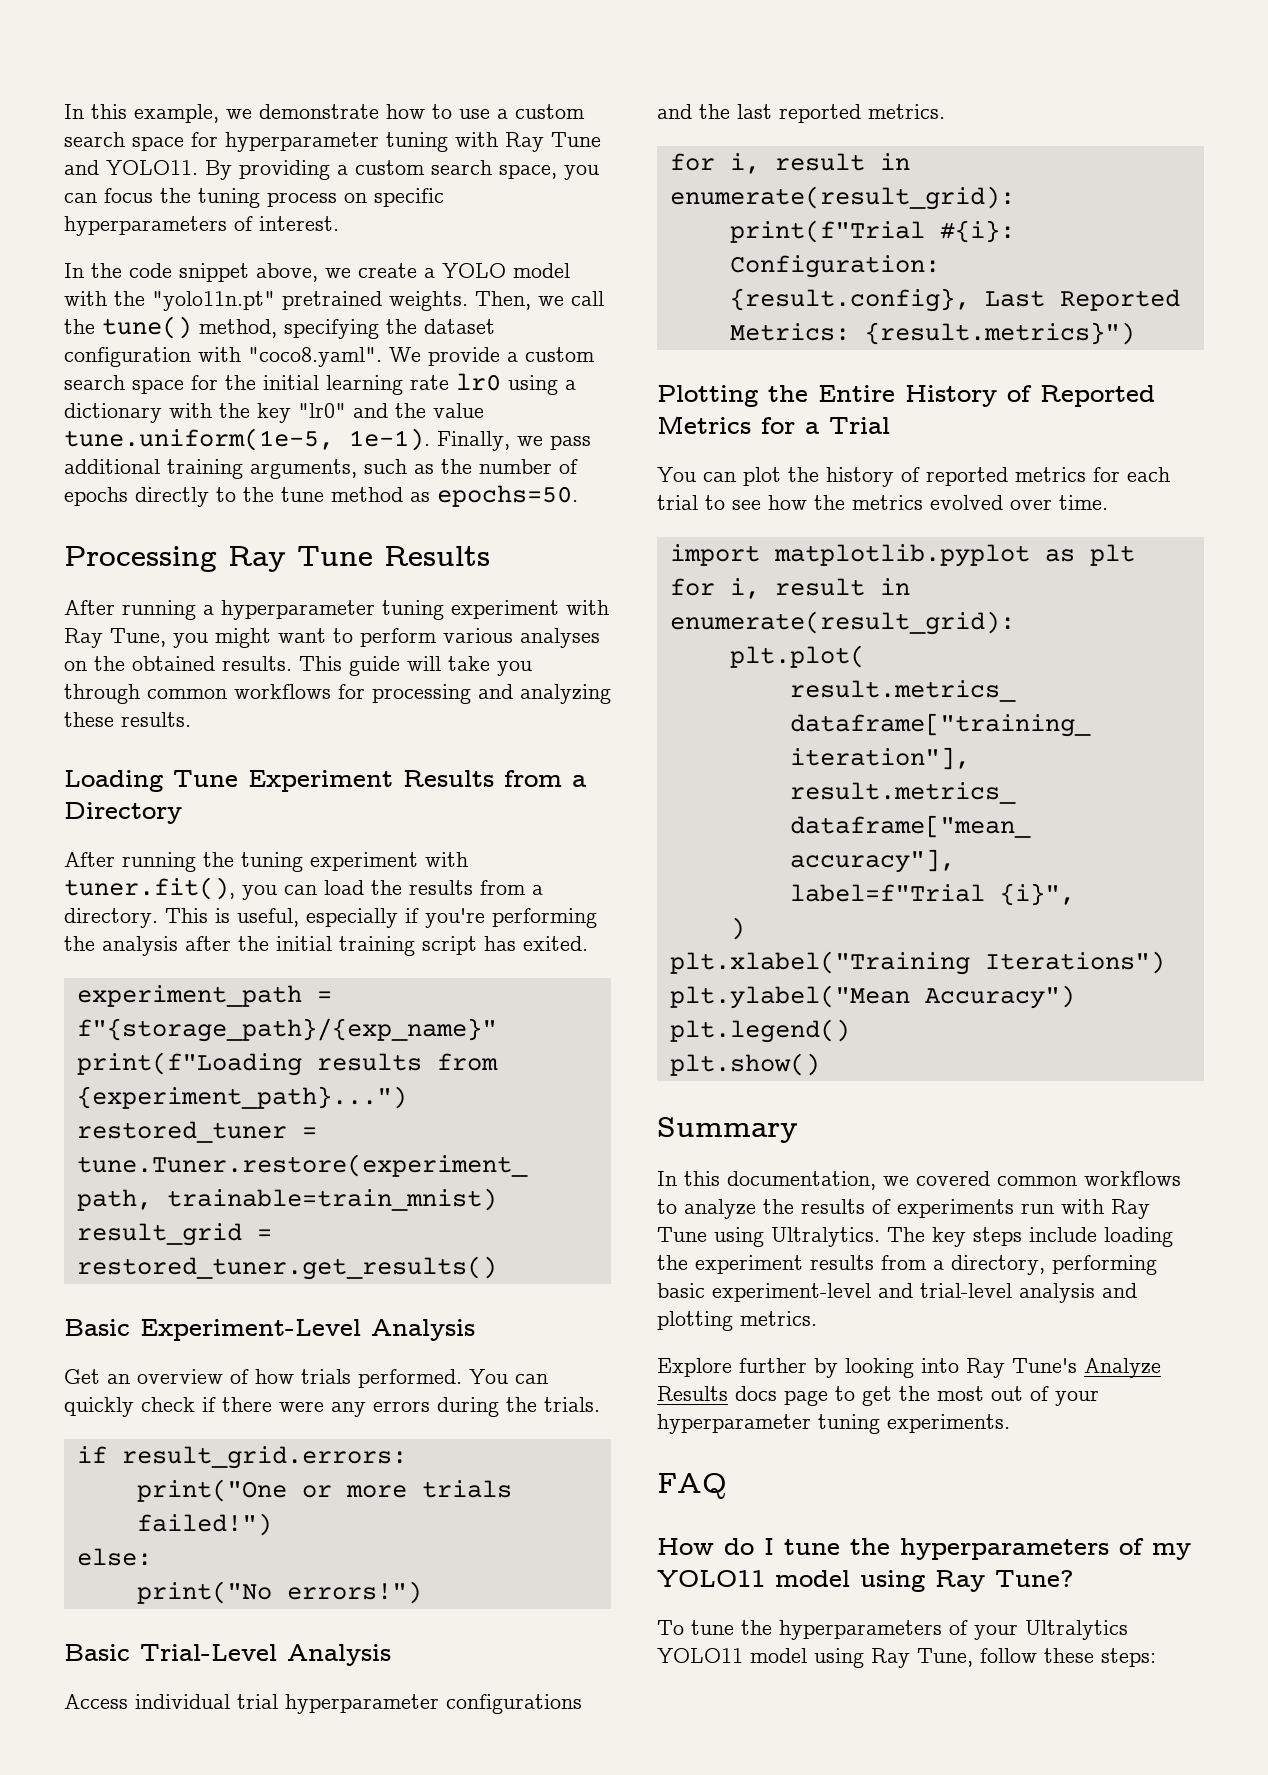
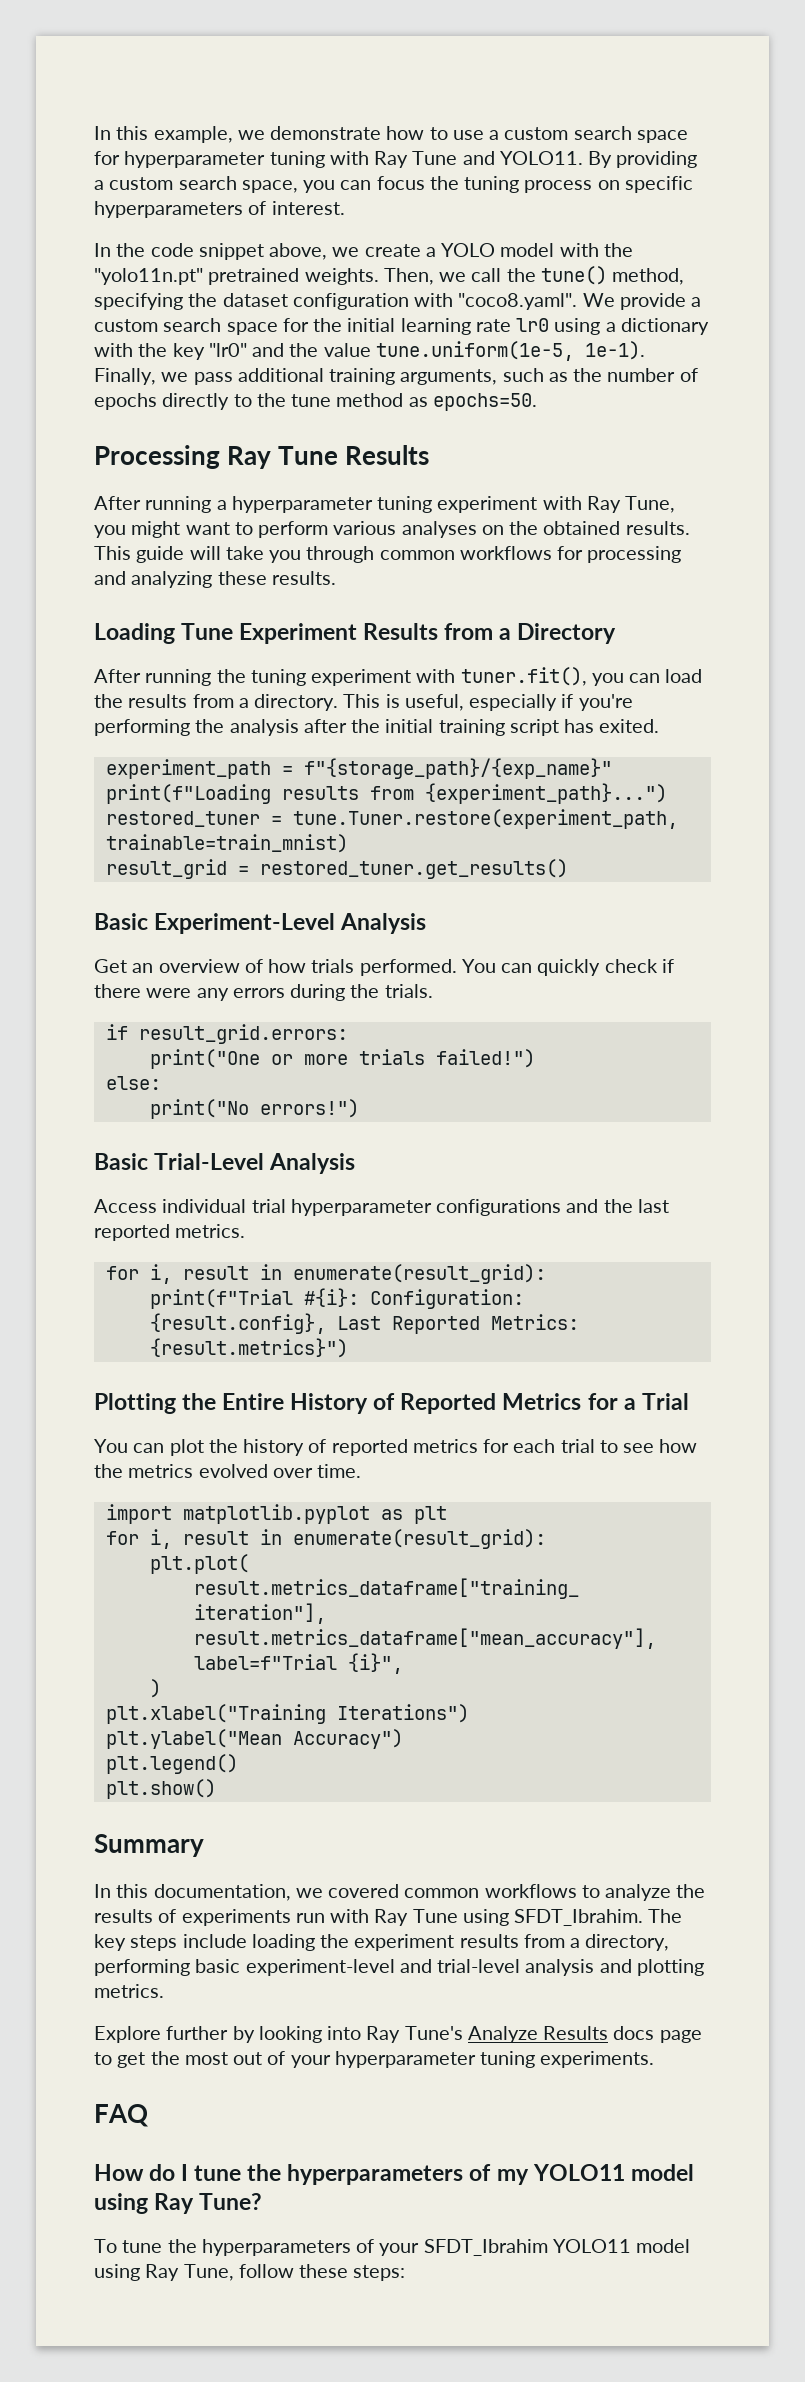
- In this documentation, we covered common workflows to analyze the results of experiments run with Ray Tune using Ultralytics.
+ In this documentation, we covered common workflows to analyze the results of experiments run with Ray Tune using SFDT_Ibrahim.
- To tune the hyperparameters of your Ultralytics YOLO11 model using Ray Tune, follow these steps:
+ To tune the hyperparameters of your SFDT_Ibrahim YOLO11 model using Ray Tune, follow these steps:

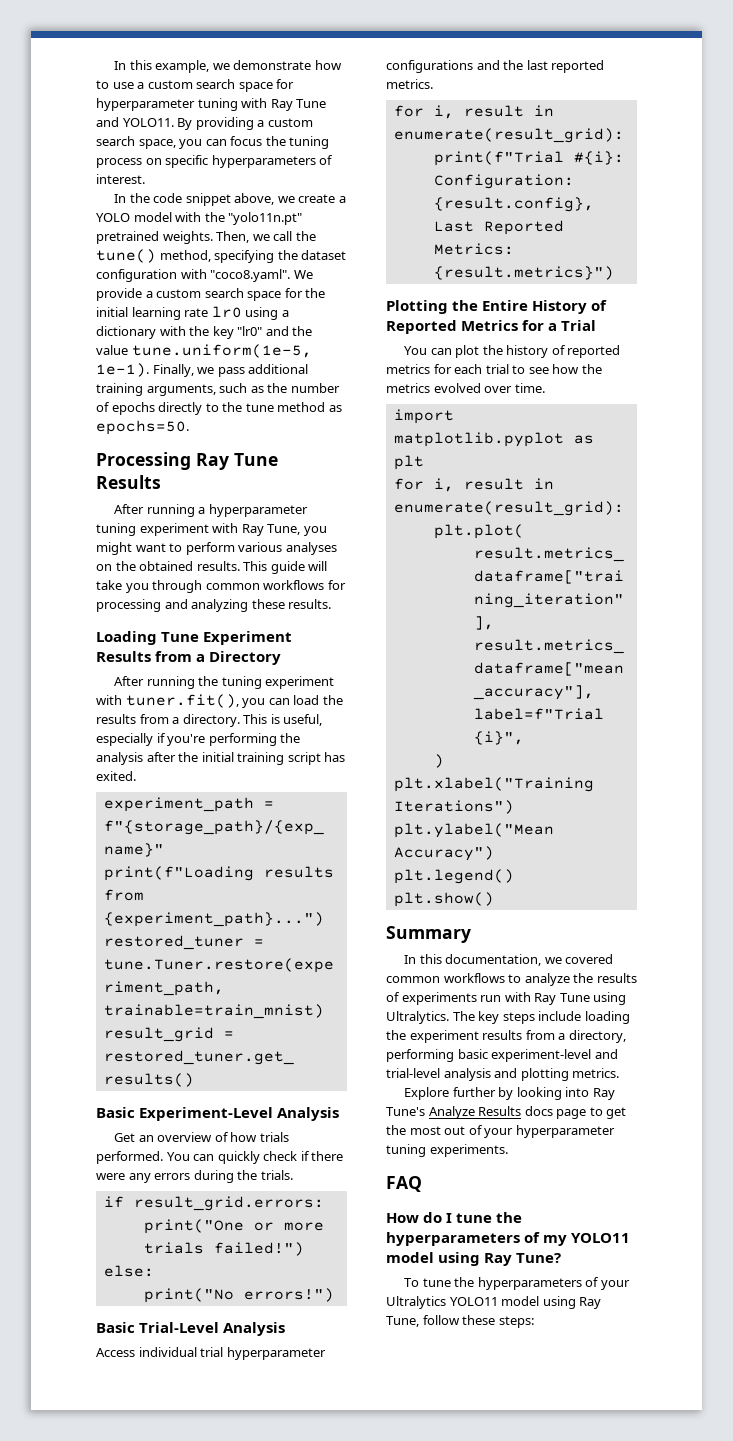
- In this documentation, we covered common workflows to analyze the results of experiments run with Ray Tune using SFDT_Ibrahim.
+ In this documentation, we covered common workflows to analyze the results of experiments run with Ray Tune using Ultralytics.
- To tune the hyperparameters of your SFDT_Ibrahim YOLO11 model using Ray Tune, follow these steps:
+ To tune the hyperparameters of your Ultralytics YOLO11 model using Ray Tune, follow these steps:

